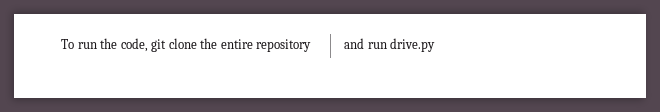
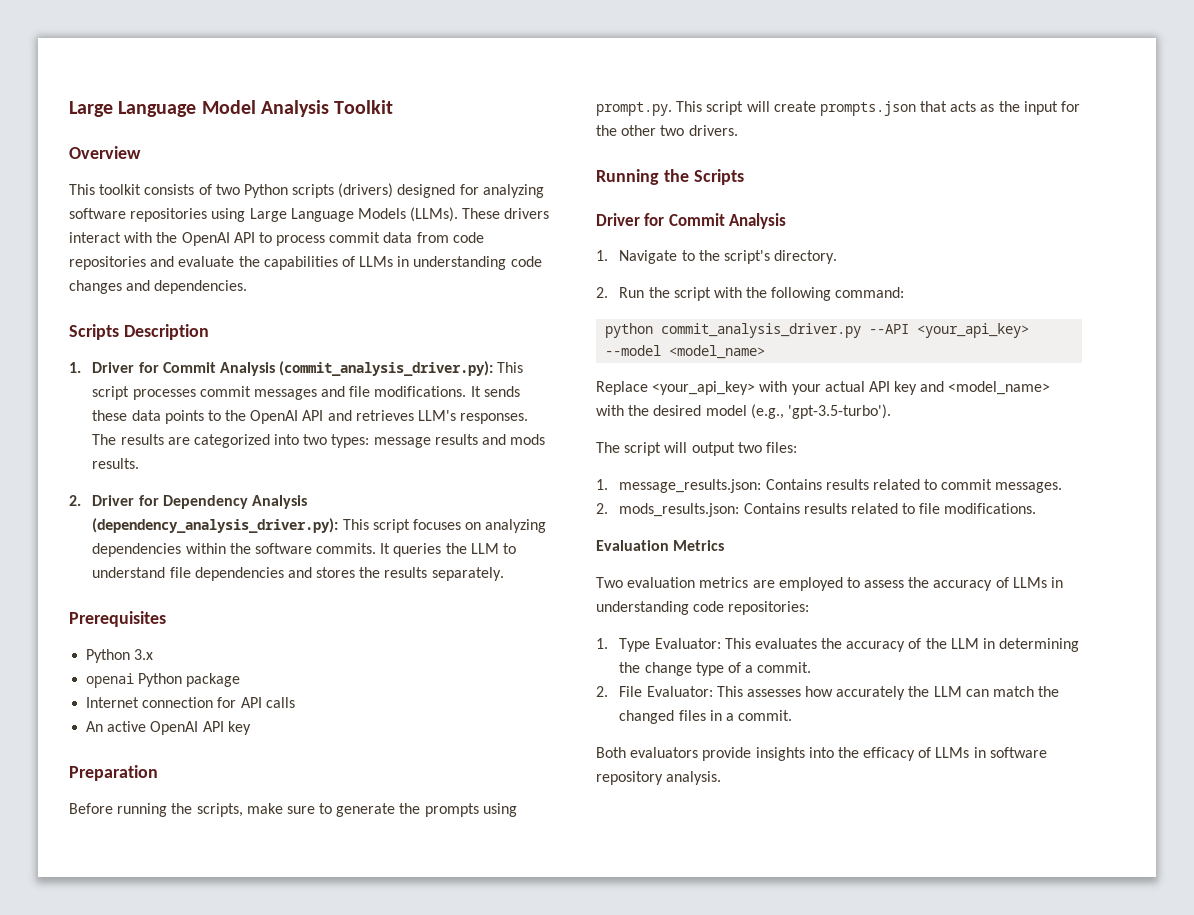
- To run the code, git clone the entire repository and run drive.py
+ Large Language Model Analysis Toolkit
+ Overview
+ This toolkit consists of two Python scripts (drivers) designed for analyzing software repositories using Large Language Models (LLMs). These drivers interact with the OpenAI API to process commit data from code repositories and evaluate the capabilities of LLMs in understanding code changes and dependencies.
+ Scripts Description
+ 1. Driver for Commit Analysis (commit_analysis_driver.py): This script processes commit messages and file modifications. It sends these data points to the OpenAI API and retrieves LLM's responses. The results are categorized into two types: message results and mods results.
+ 2. Driver for Dependency Analysis (dependency_analysis_driver.py): This script focuses on analyzing dependencies within the software commits. It queries the LLM to understand file dependencies and stores the results separately.
+ Prerequisites
+ Python 3.x
+ openai Python package
+ Internet connection for API calls
+ An active OpenAI API key
+ Preparation
+ Before running the scripts, make sure to generate the prompts using prompt.py. This script will create prompts.json that acts as the input for the other two drivers.
+ Running the Scripts
+ Driver for Commit Analysis
+ 1. Navigate to the script's directory.
+ 2. Run the script with the following command:
+ python commit_analysis_driver.py --API <your_api_key> --model <model_name>
+ Replace <your_api_key> with your actual API key and <model_name> with the desired model (e.g., 'gpt-3.5-turbo').
+ The script will output two files:
+ 1. message_results.json: Contains results related to commit messages.
+ 2. mods_results.json: Contains results related to file modifications.
+ Evaluation Metrics
+ Two evaluation metrics are employed to assess the accuracy of LLMs in understanding code repositories:
+ 1. Type Evaluator: This evaluates the accuracy of the LLM in determining the change type of a commit.
+ 2. File Evaluator: This assesses how accurately the LLM can match the changed files in a commit.
+ Both evaluators provide insights into the efficacy of LLMs in software repository analysis.

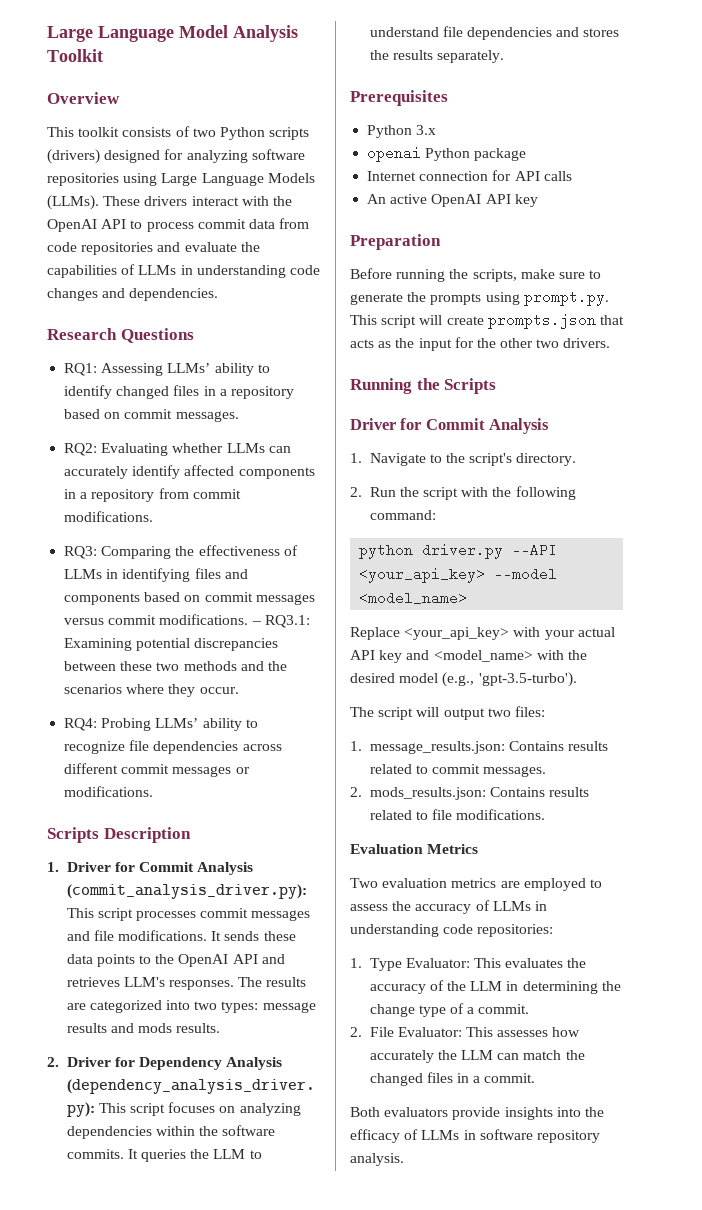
+ Research Questions
+ RQ1: Assessing LLMs’ ability to identify changed files in a repository based on commit messages.
+ RQ2: Evaluating whether LLMs can accurately identify affected components in a repository from commit modifications.
+ RQ3: Comparing the effectiveness of LLMs in identifying files and components based on commit messages versus commit modifications. – RQ3.1: Examining potential discrepancies between these two methods and the scenarios where they occur.
+ RQ4: Probing LLMs’ ability to recognize file dependencies across different commit messages or modifications.
- python commit_analysis_driver.py --API <your_api_key> --model <model_name>
+ python driver.py --API <your_api_key> --model <model_name>

